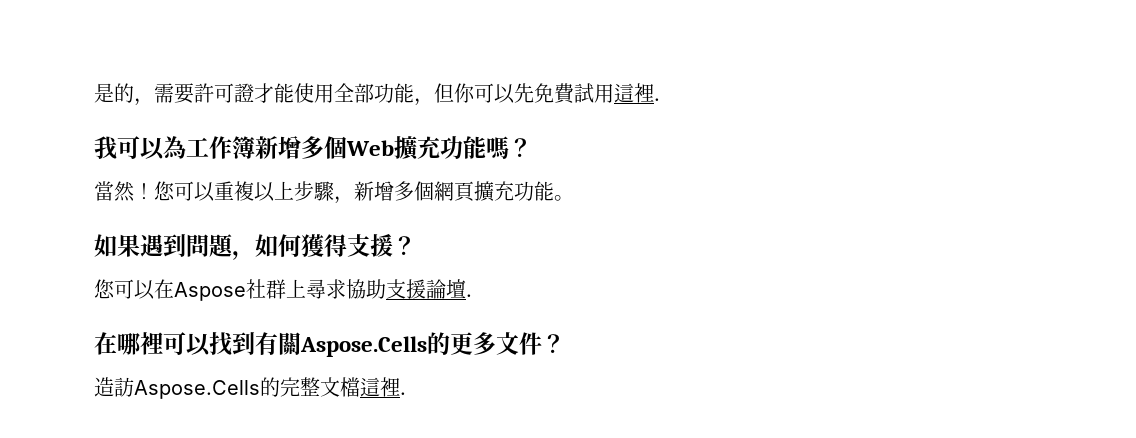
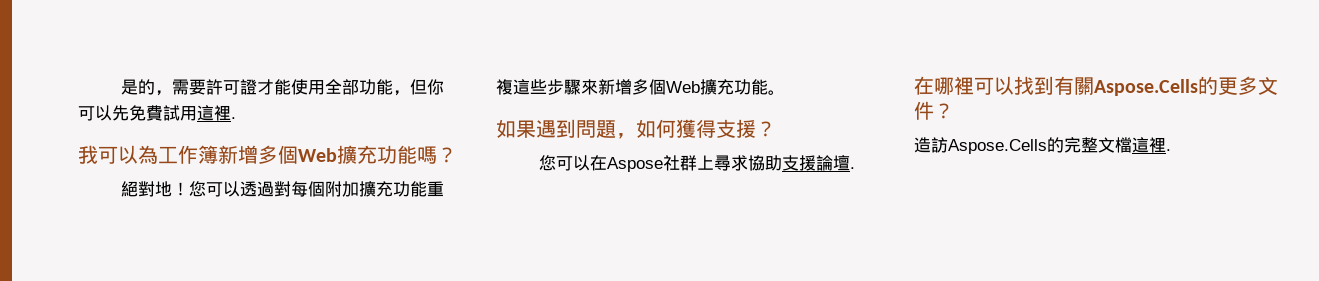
- 當然！
+ 絕對地！
- 您可以重複以上步驟，新增多個網頁擴充功能。
+ 您可以透過對每個附加擴充功能重複這些步驟來新增多個Web擴充功能。

